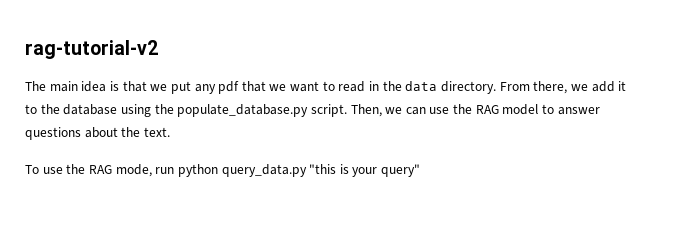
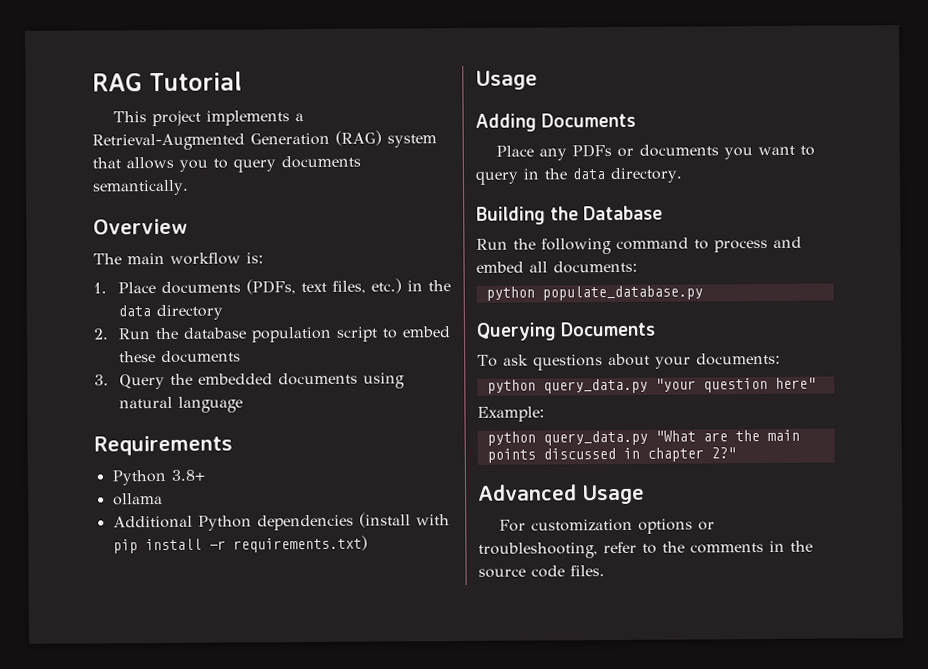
- rag-tutorial-v2
- The main idea is that we put any pdf that we want to read in the data directory. From there, we add it to the database using the populate_database.py script. Then, we can use the RAG model to answer questions about the text.
- To use the RAG mode, run python query_data.py "this is your query"
+ RAG Tutorial
+ This project implements a Retrieval-Augmented Generation (RAG) system that allows you to query documents semantically.
+ Overview
+ The main workflow is:
+ 1. Place documents (PDFs, text files, etc.) in the data directory
+ 2. Run the database population script to embed these documents
+ 3. Query the embedded documents using natural language
+ Requirements
+ Python 3.8+
+ ollama
+ Additional Python dependencies (install with pip install -r requirements.txt)
+ Usage
+ Adding Documents
+ Place any PDFs or documents you want to query in the data directory.
+ Building the Database
+ Run the following command to process and embed all documents:
+ python populate_database.py
+ Querying Documents
+ To ask questions about your documents:
+ python query_data.py "your question here"
+ Example:
+ python query_data.py "What are the main points discussed in chapter 2?"
+ Advanced Usage
+ For customization options or troubleshooting, refer to the comments in the source code files.

